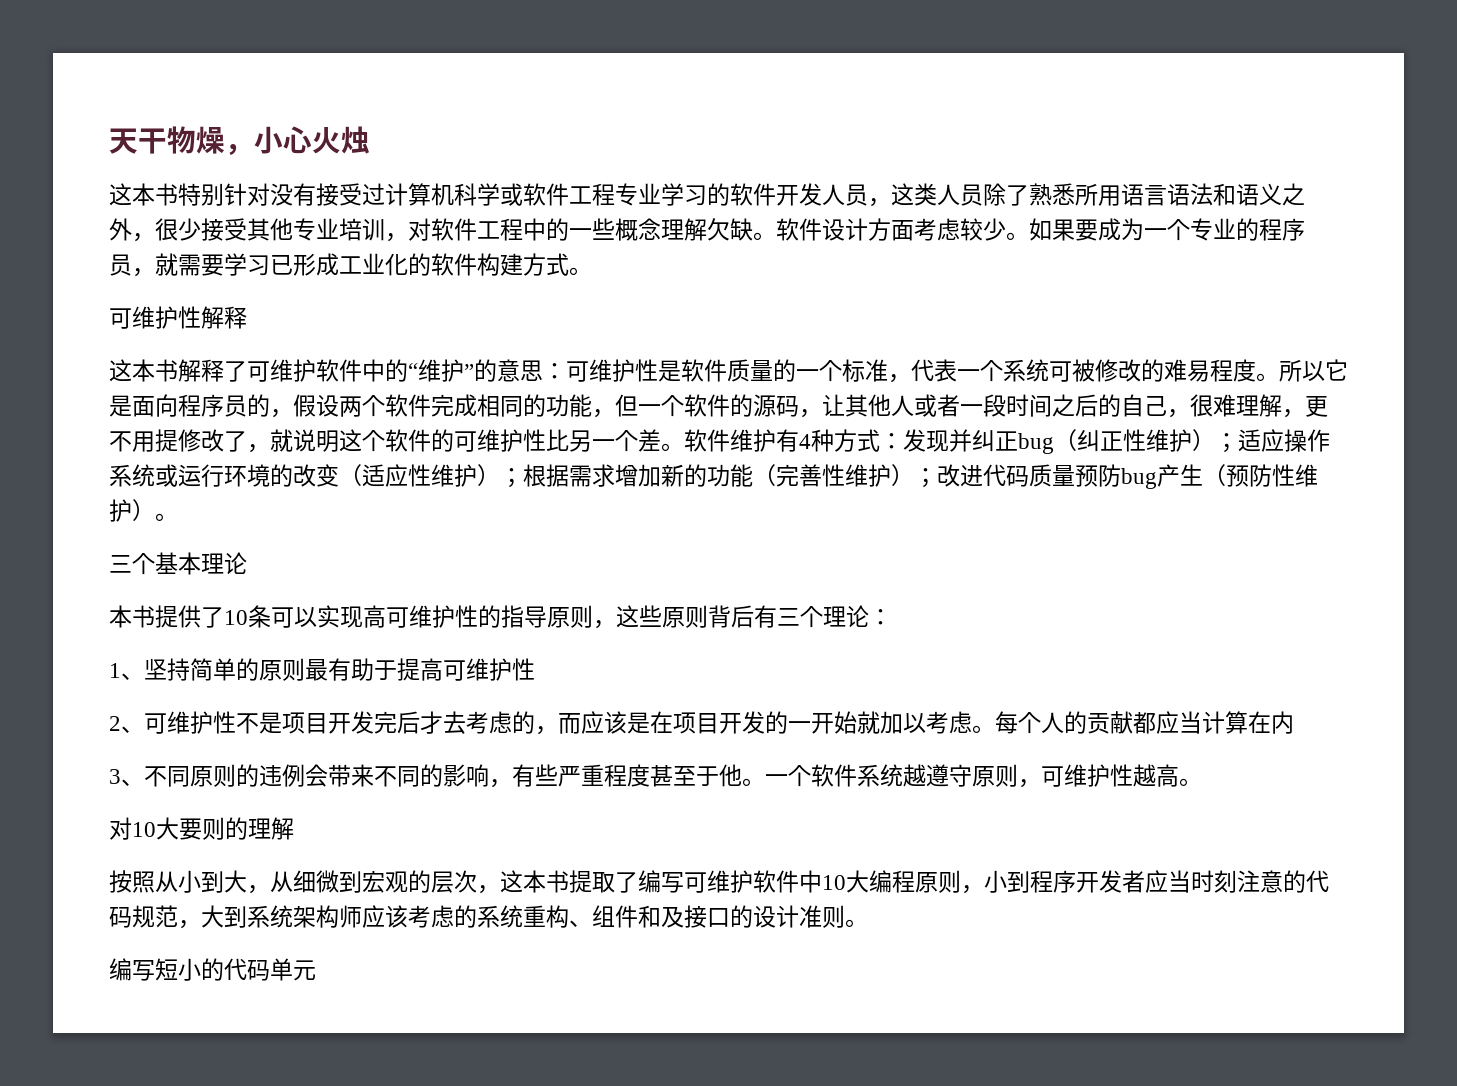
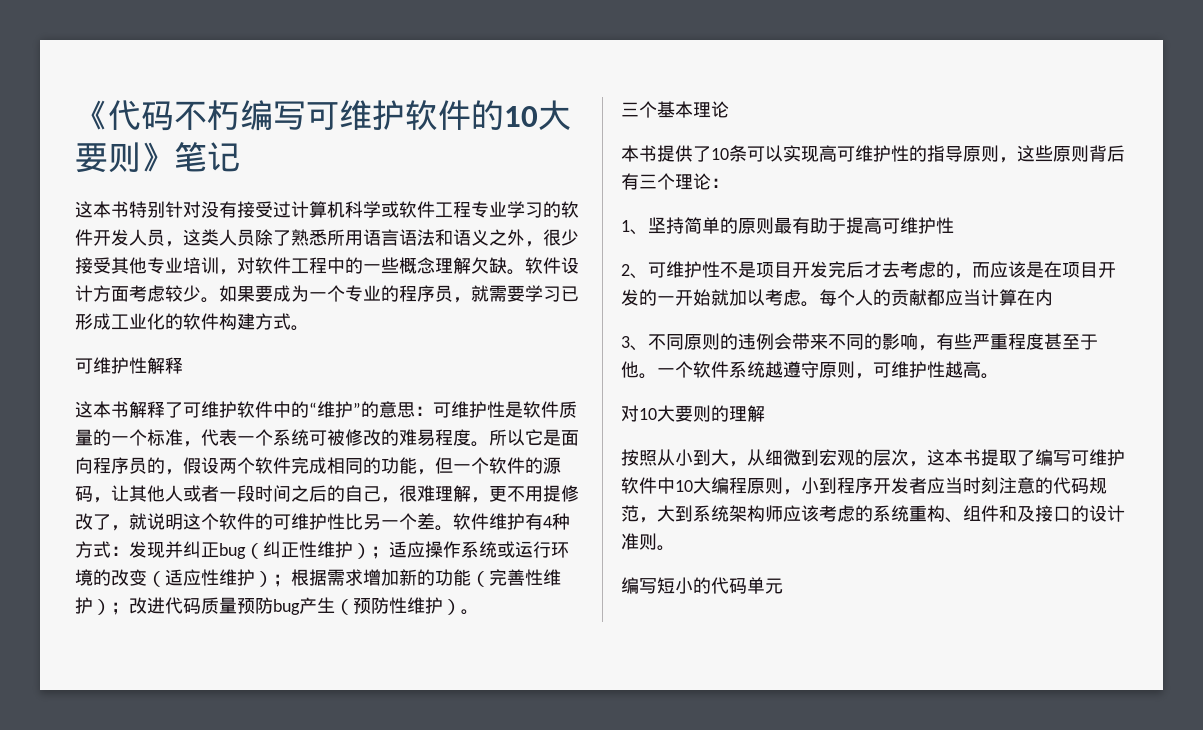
- 天干物燥，小心火烛
+ 《代码不朽编写可维护软件的10大要则》笔记

